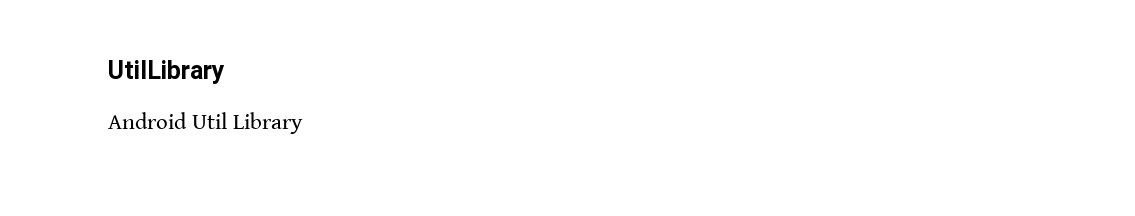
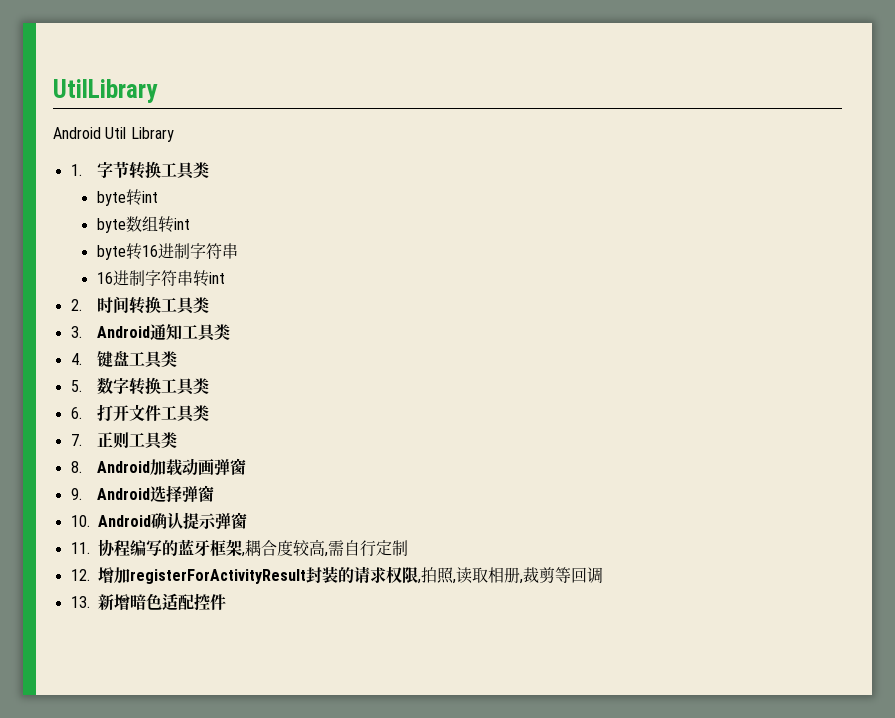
+ 1.字节转换工具类
+ byte转int
+ byte数组转int
+ byte转16进制字符串
+ 16进制字符串转int
+ 2.时间转换工具类
+ 3. Android通知工具类
+ 4.键盘工具类
+ 5.数字转换工具类
+ 6.打开文件工具类
+ 7.正则工具类
+ 8. Android加载动画弹窗
+ 9. Android选择弹窗
+ 10. Android确认提示弹窗
+ 11.协程编写的蓝牙框架,耦合度较高,需自行定制
+ 12.增加registerForActivityResult封装的请求权限,拍照,读取相册,裁剪等回调
+ 13.新增暗色适配控件

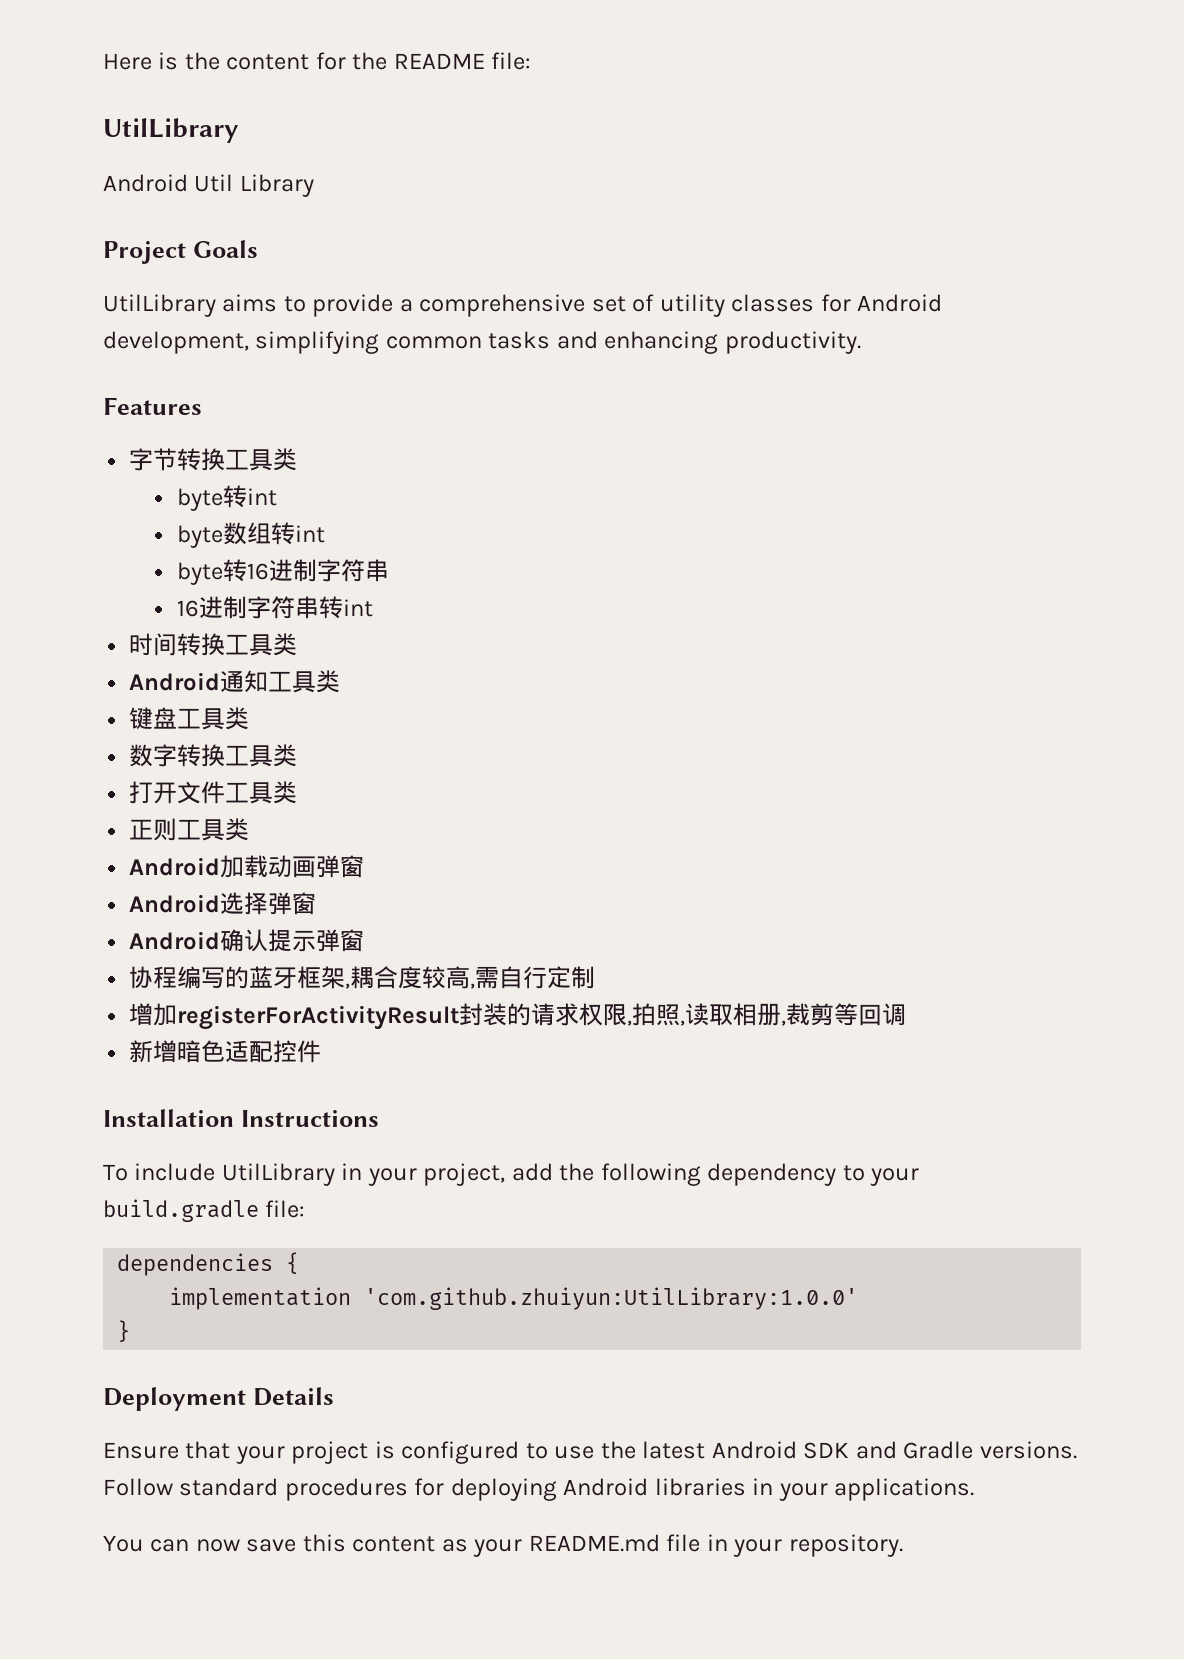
+ Here is the content for the README file:
  UtilLibrary
  Android Util Library
- 1.字节转换工具类
+ Project Goals
+ UtilLibrary aims to provide a comprehensive set of utility classes for Android development, simplifying common tasks and enhancing productivity.
+ Features
+ 字节转换工具类
- 2.时间转换工具类
+ 时间转换工具类
- 3. Android通知工具类
+ Android通知工具类
- 4.键盘工具类
+ 键盘工具类
- 5.数字转换工具类
+ 数字转换工具类
- 6.打开文件工具类
+ 打开文件工具类
- 7.正则工具类
+ 正则工具类
- 8. Android加载动画弹窗
+ Android加载动画弹窗
- 9. Android选择弹窗
+ Android选择弹窗
- 10. Android确认提示弹窗
+ Android确认提示弹窗
- 11.协程编写的蓝牙框架,耦合度较高,需自行定制
+ 协程编写的蓝牙框架,耦合度较高,需自行定制
- 12.增加registerForActivityResult封装的请求权限,拍照,读取相册,裁剪等回调
+ 增加registerForActivityResult封装的请求权限,拍照,读取相册,裁剪等回调
- 13.新增暗色适配控件
+ 新增暗色适配控件
+ Installation Instructions
+ To include UtilLibrary in your project, add the following dependency to your build.gradle file:
+ dependencies {
+ implementation 'com.github.zhuiyun:UtilLibrary:1.0.0'
+ }
+ Deployment Details
+ Ensure that your project is configured to use the latest Android SDK and Gradle versions. Follow standard procedures for deploying Android libraries in your applications.
+ You can now save this content as your README.md file in your repository.

